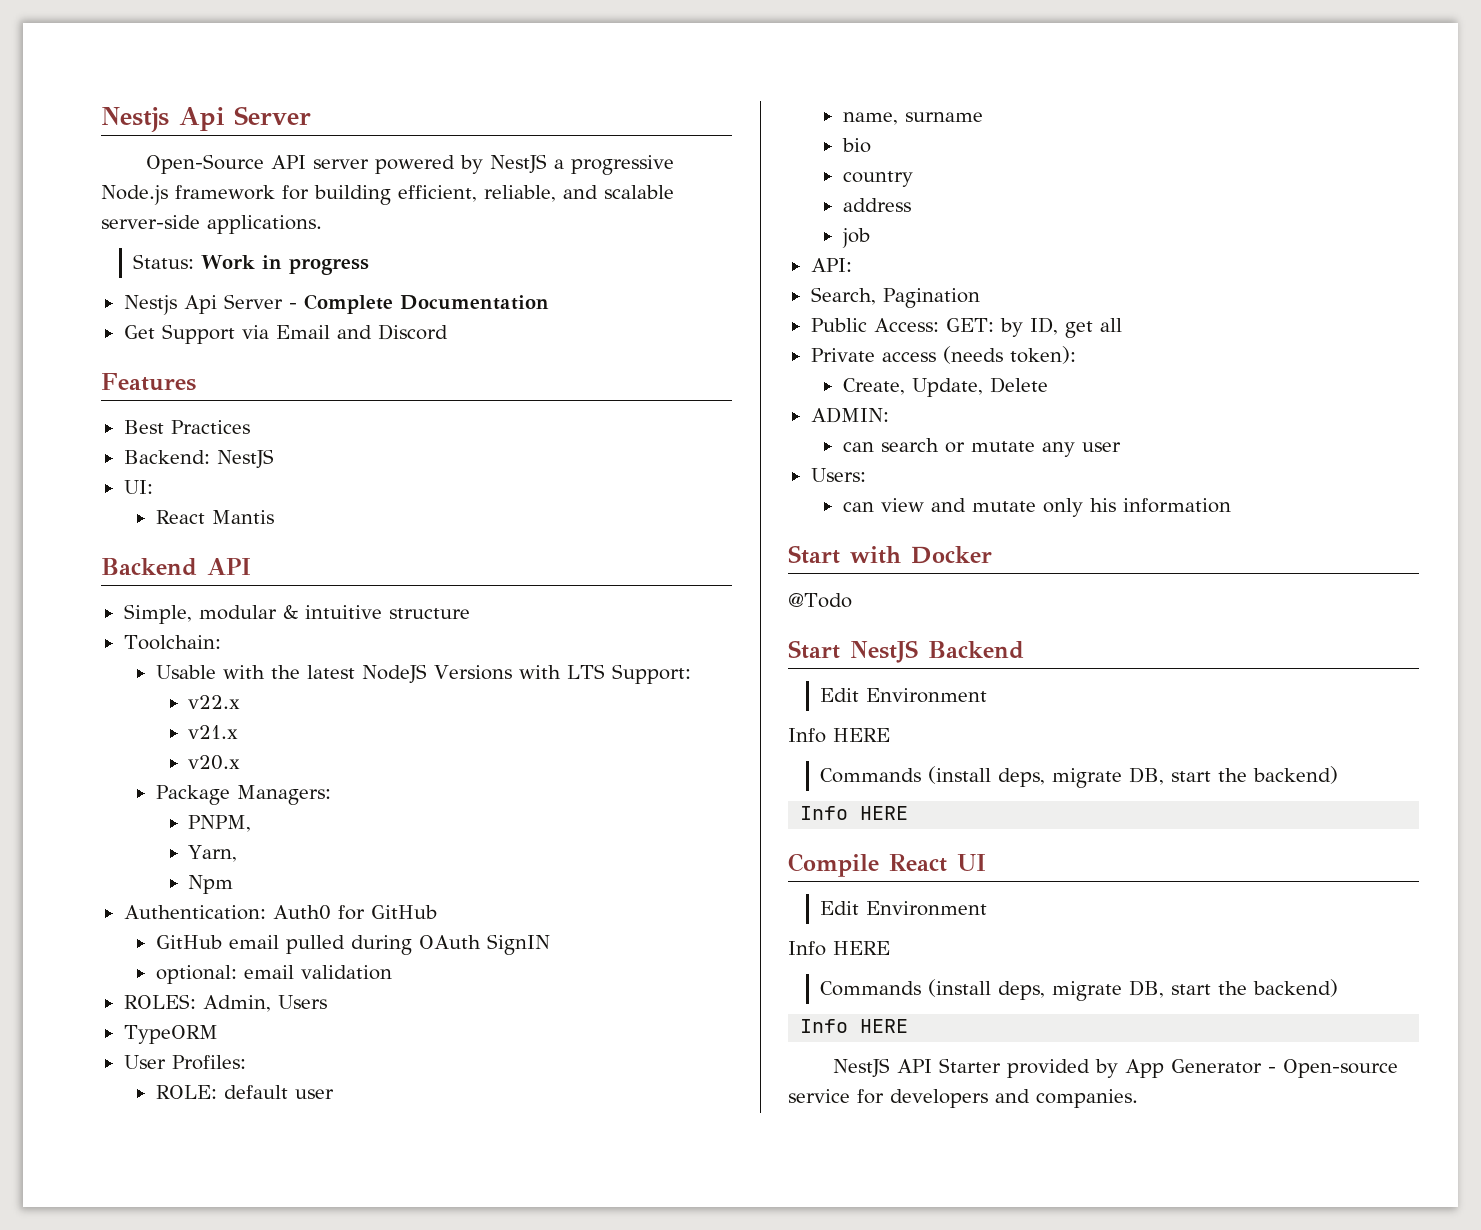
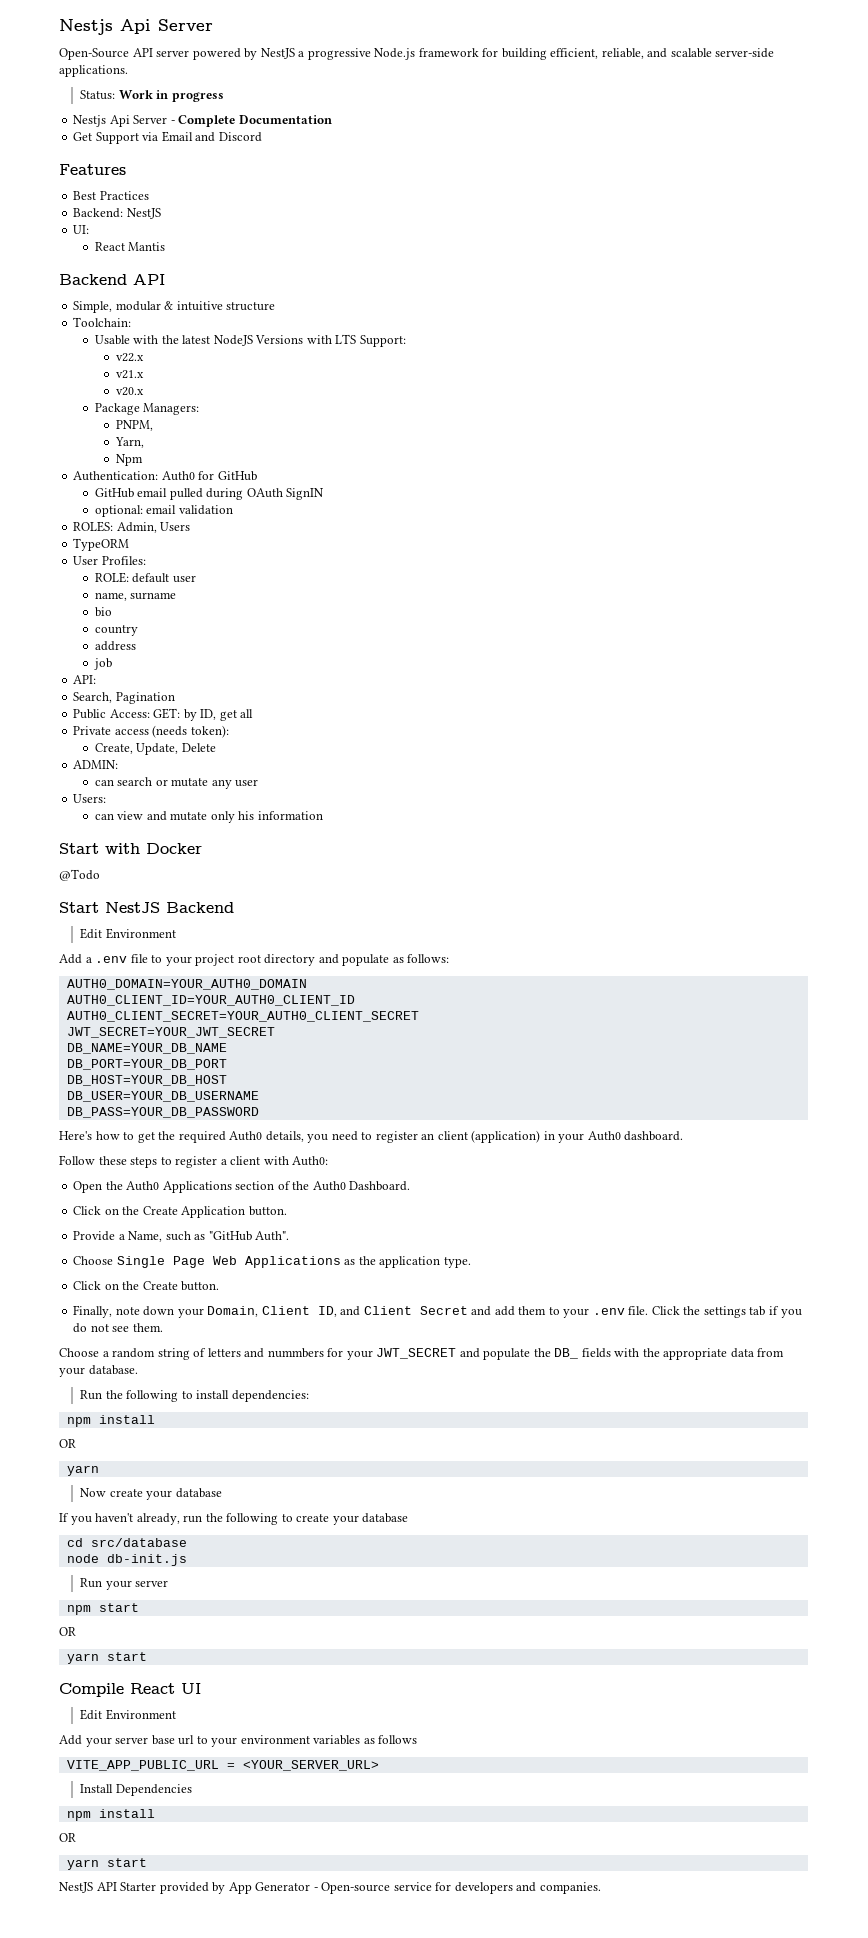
  Start NestJS Backend
  Edit Environment
- Info HERE
- Commands (install deps, migrate DB, start the backend)
- Info HERE
+ Add a .env file to your project root directory and populate as follows:
+ AUTH0_DOMAIN=YOUR_AUTH0_DOMAIN
+ AUTH0_CLIENT_ID=YOUR_AUTH0_CLIENT_ID
+ AUTH0_CLIENT_SECRET=YOUR_AUTH0_CLIENT_SECRET
+ JWT_SECRET=YOUR_JWT_SECRET
+ DB_NAME=YOUR_DB_NAME
+ DB_PORT=YOUR_DB_PORT
+ DB_HOST=YOUR_DB_HOST
+ DB_USER=YOUR_DB_USERNAME
+ DB_PASS=YOUR_DB_PASSWORD
+ Here's how to get the required Auth0 details, you need to register an client (application) in your Auth0 dashboard.
+ Follow these steps to register a client with Auth0:
+ Open the Auth0 Applications section of the Auth0 Dashboard.
+ Click on the Create Application button.
+ Provide a Name, such as "GitHub Auth".
+ Choose Single Page Web Applications as the application type.
+ Click on the Create button.
+ Finally, note down your Domain, Client ID, and Client Secret and add them to your .env file. Click the settings tab if you do not see them.
+ Choose a random string of letters and nummbers for your JWT_SECRET and populate the DB_ fields with the appropriate data from your database.
+ Run the following to install dependencies:
+ npm install
+ OR
+ yarn
+ Now create your database
+ If you haven't already, run the following to create your database
+ cd src/database
+ node db-init.js
+ Run your server
+ npm start
+ OR
+ yarn start
  Compile React UI
  Edit Environment
- Info HERE
- Commands (install deps, migrate DB, start the backend)
- Info HERE
+ Add your server base url to your environment variables as follows
+ VITE_APP_PUBLIC_URL = <YOUR_SERVER_URL>
+ Install Dependencies
+ npm install
+ OR
+ yarn start

